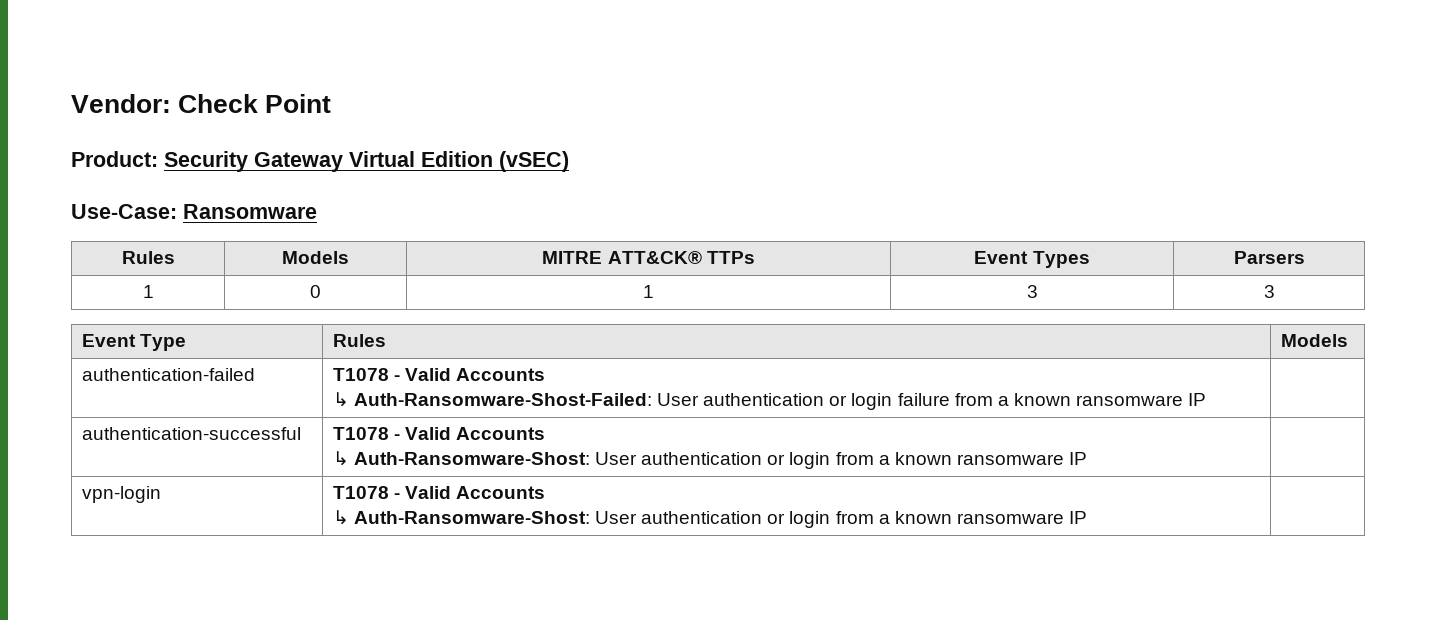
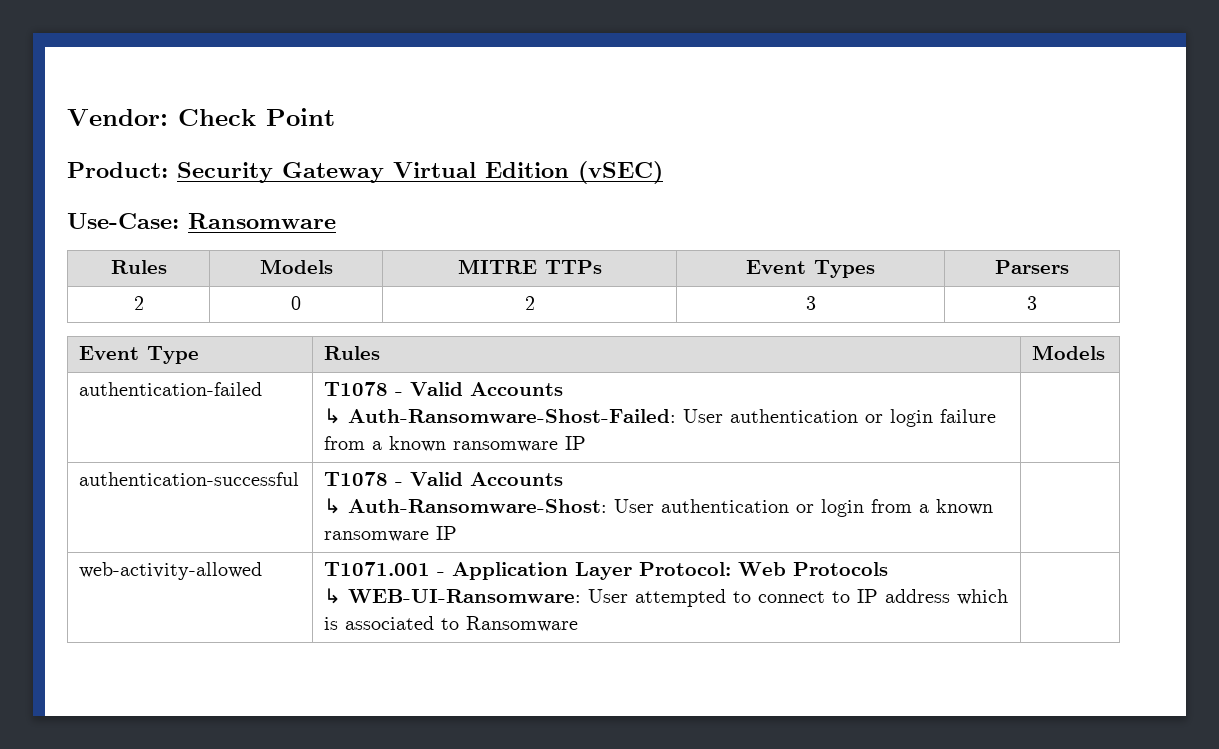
- Rules | Models | MITRE ATT&CK® TTPs | Event Types | Parsers
+ Rules | Models | MITRE TTPs | Event Types | Parsers
- 1 | 0 | 1 | 3 | 3
+ 2 | 0 | 2 | 3 | 3
- vpn-login | T1078 - Valid Accounts
- ↳ Auth-Ransomware-Shost: User authentication or login from a known ransomware IP |
+ web-activity-allowed | T1071.001 - Application Layer Protocol: Web Protocols
+ ↳ WEB-UI-Ransomware: User attempted to connect to IP address which is associated to Ransomware |

